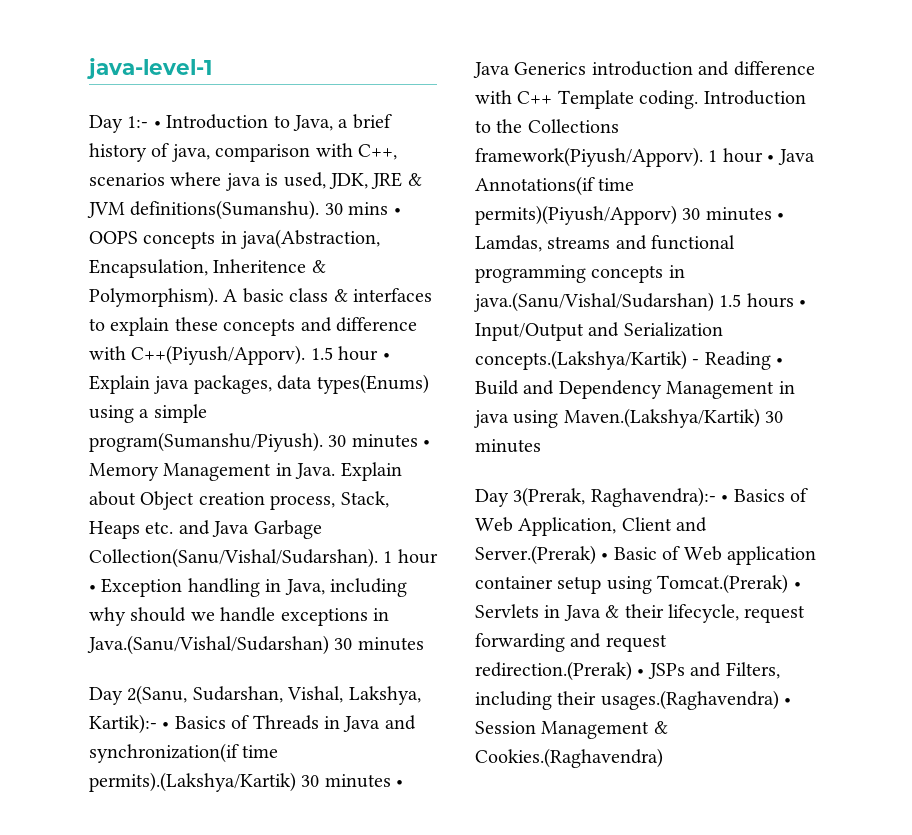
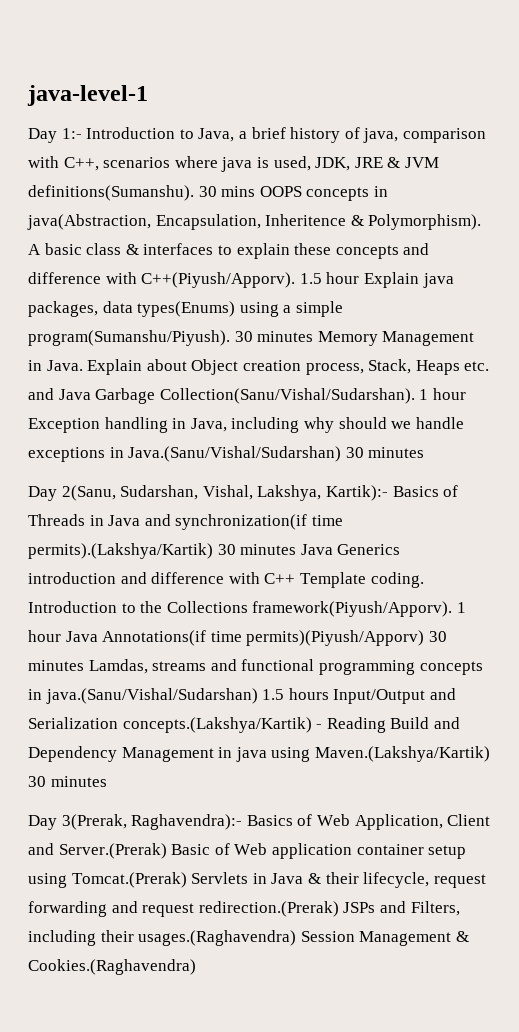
- Day 1:- • Introduction to Java, a brief history of java, comparison with C++, scenarios where java is used, JDK, JRE & JVM definitions(Sumanshu).
+ Day 1:- Introduction to Java, a brief history of java, comparison with C++, scenarios where java is used, JDK, JRE & JVM definitions(Sumanshu).
- 30 mins • OOPS concepts in java(Abstraction, Encapsulation, Inheritence & Polymorphism).
+ 30 mins OOPS concepts in java(Abstraction, Encapsulation, Inheritence & Polymorphism).
- 1.5 hour • Explain java packages, data types(Enums) using a simple program(Sumanshu/Piyush).
+ 1.5 hour Explain java packages, data types(Enums) using a simple program(Sumanshu/Piyush).
- 30 minutes • Memory Management in Java.
+ 30 minutes Memory Management in Java.
- 1 hour • Exception handling in Java, including why should we handle exceptions in Java.(Sanu/Vishal/Sudarshan) 30 minutes
+ 1 hour Exception handling in Java, including why should we handle exceptions in Java.(Sanu/Vishal/Sudarshan) 30 minutes
- Day 2(Sanu, Sudarshan, Vishal, Lakshya, Kartik):- • Basics of Threads in Java and synchronization(if time permits).(Lakshya/Kartik) 30 minutes • Java Generics introduction and difference with C++ Template coding.
+ Day 2(Sanu, Sudarshan, Vishal, Lakshya, Kartik):- Basics of Threads in Java and synchronization(if time permits).(Lakshya/Kartik) 30 minutes Java Generics introduction and difference with C++ Template coding.
- 1 hour • Java Annotations(if time permits)(Piyush/Apporv) 30 minutes • Lamdas, streams and functional programming concepts in java.(Sanu/Vishal/Sudarshan) 1.5 hours • Input/Output and Serialization concepts.(Lakshya/Kartik) - Reading • Build and Dependency Management in java using Maven.(Lakshya/Kartik) 30 minutes
+ 1 hour Java Annotations(if time permits)(Piyush/Apporv) 30 minutes Lamdas, streams and functional programming concepts in java.(Sanu/Vishal/Sudarshan) 1.5 hours Input/Output and Serialization concepts.(Lakshya/Kartik) - Reading Build and Dependency Management in java using Maven.(Lakshya/Kartik) 30 minutes
- Day 3(Prerak, Raghavendra):- • Basics of Web Application, Client and Server.(Prerak) • Basic of Web application container setup using Tomcat.(Prerak) • Servlets in Java & their lifecycle, request forwarding and request redirection.(Prerak) • JSPs and Filters, including their usages.(Raghavendra) • Session Management & Cookies.(Raghavendra)
+ Day 3(Prerak, Raghavendra):- Basics of Web Application, Client and Server.(Prerak) Basic of Web application container setup using Tomcat.(Prerak) Servlets in Java & their lifecycle, request forwarding and request redirection.(Prerak) JSPs and Filters, including their usages.(Raghavendra) Session Management & Cookies.(Raghavendra)

